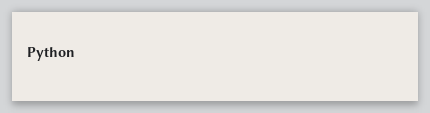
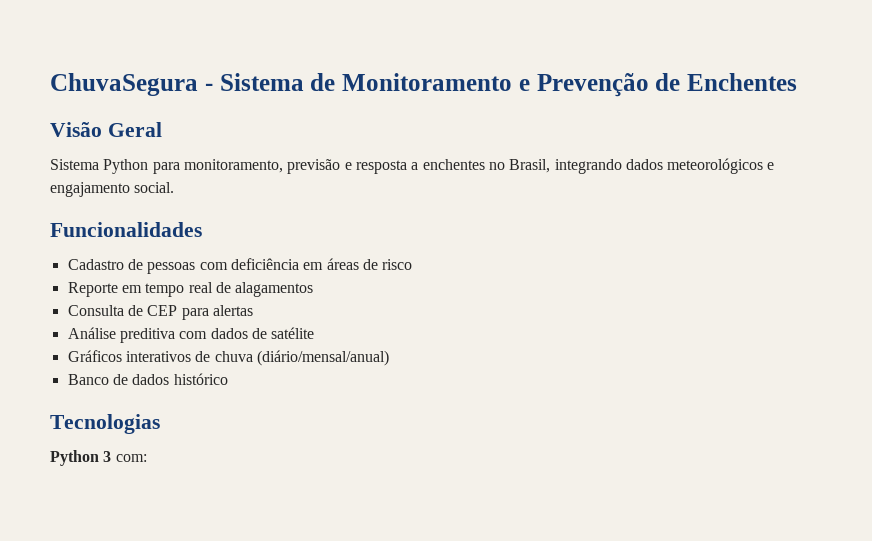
- Python
+ ChuvaSegura - Sistema de Monitoramento e Prevenção de Enchentes
+ Visão Geral
+ Sistema Python para monitoramento, previsão e resposta a enchentes no Brasil, integrando dados meteorológicos e engajamento social.
+ Funcionalidades
+ Cadastro de pessoas com deficiência em áreas de risco
+ Reporte em tempo real de alagamentos
+ Consulta de CEP para alertas
+ Análise preditiva com dados de satélite
+ Gráficos interativos de chuva (diário/mensal/anual)
+ Banco de dados histórico
+ Tecnologias
+ Python 3 com:

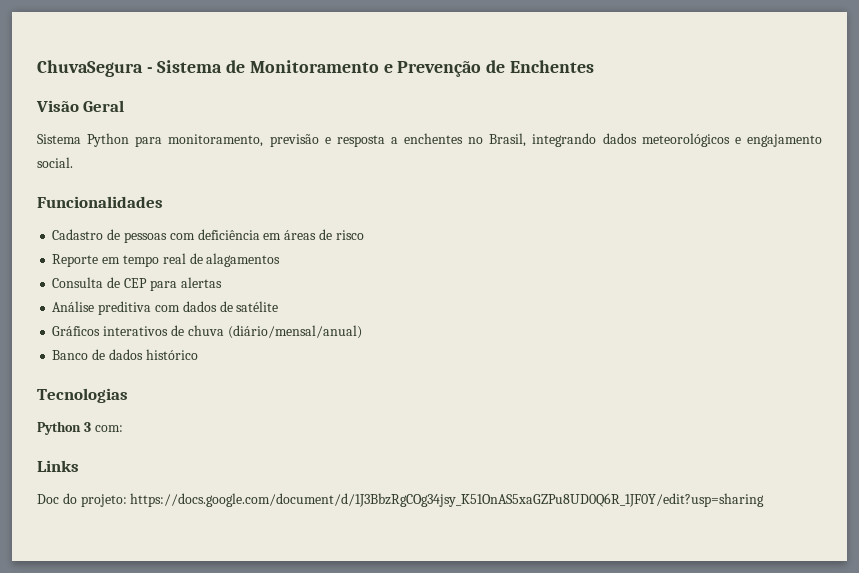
+ Links
+ Doc do projeto: https://docs.google.com/document/d/1J3BbzRgCOg34jsy_K51OnAS5xaGZPu8UD0Q6R_1JF0Y/edit?usp=sharing

